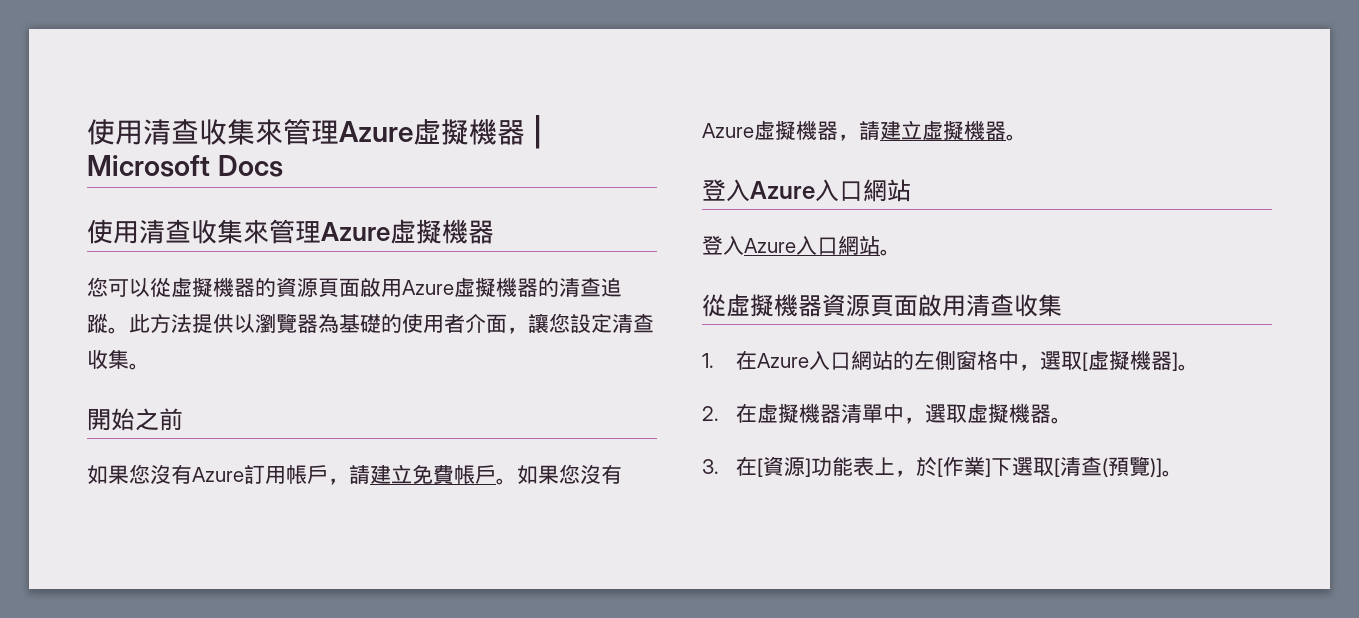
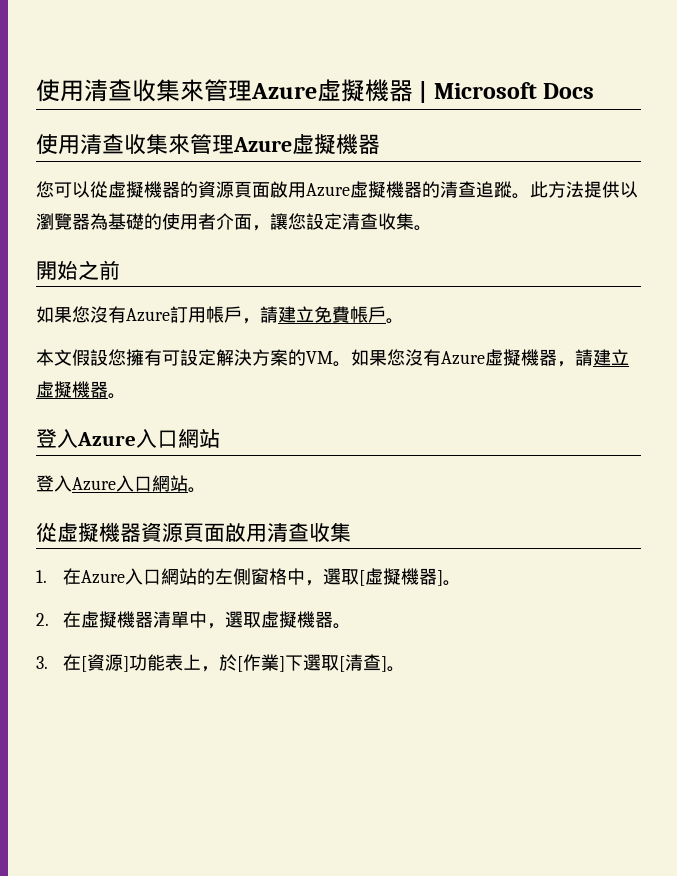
- 如果您沒有Azure訂用帳戶，請建立免費帳戶。如果您沒有Azure虛擬機器，請建立虛擬機器。
+ 如果您沒有Azure訂用帳戶，請建立免費帳戶。
+ 本文假設您擁有可設定解決方案的VM。如果您沒有Azure虛擬機器，請建立虛擬機器。
- 3.在[資源]功能表上，於[作業]下選取[清查(預覽)]。
+ 3.在[資源]功能表上，於[作業]下選取[清查]。

